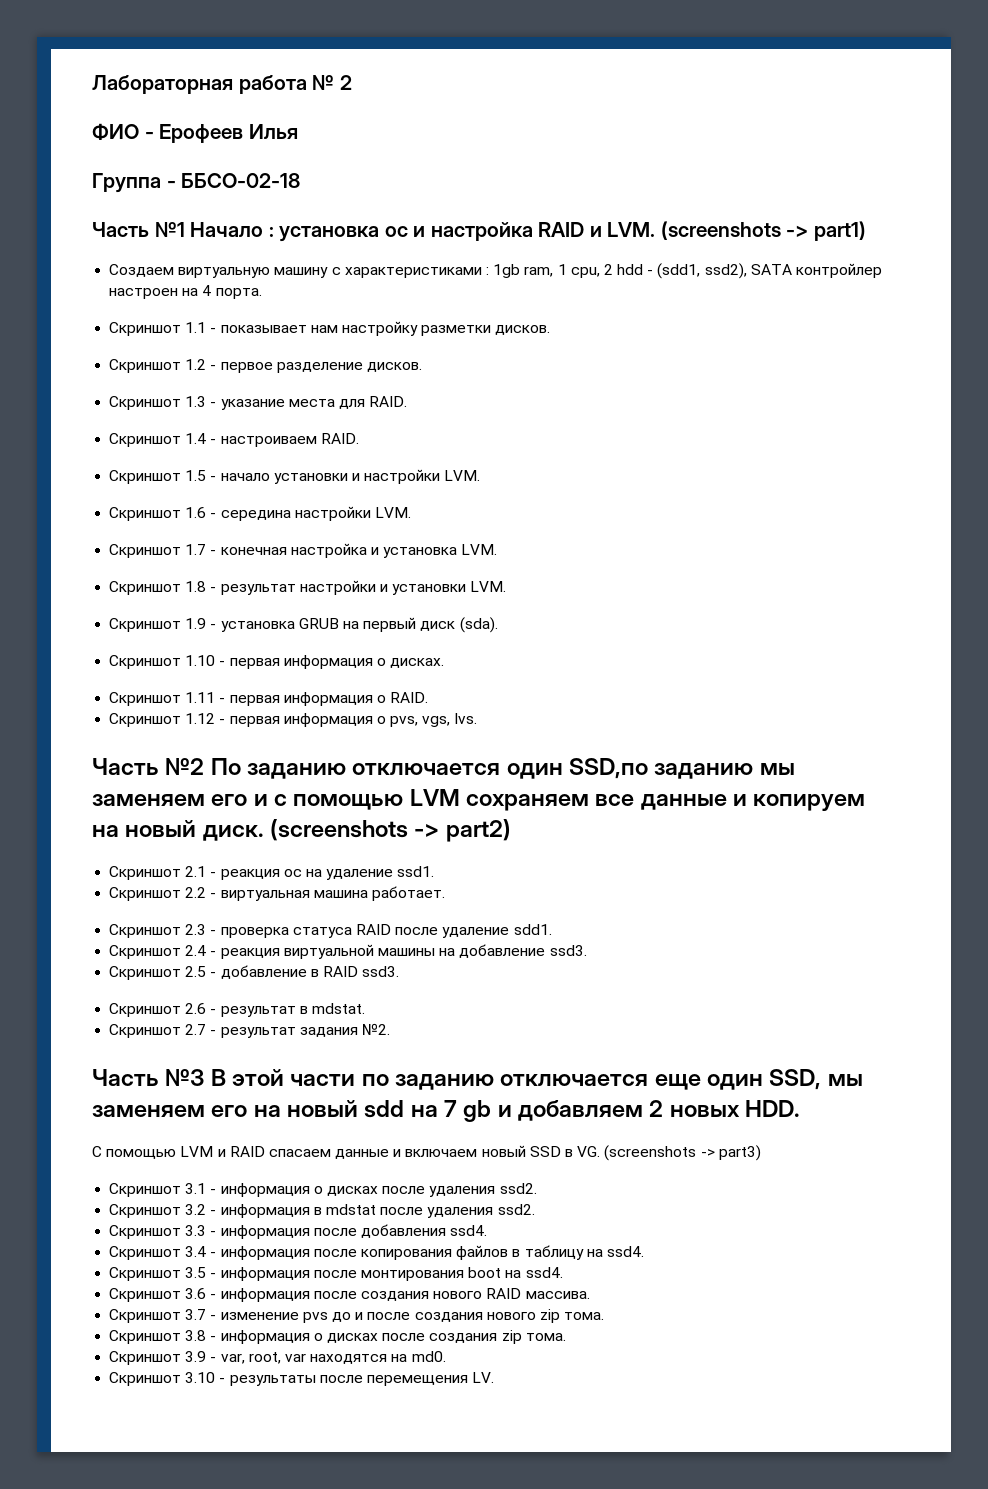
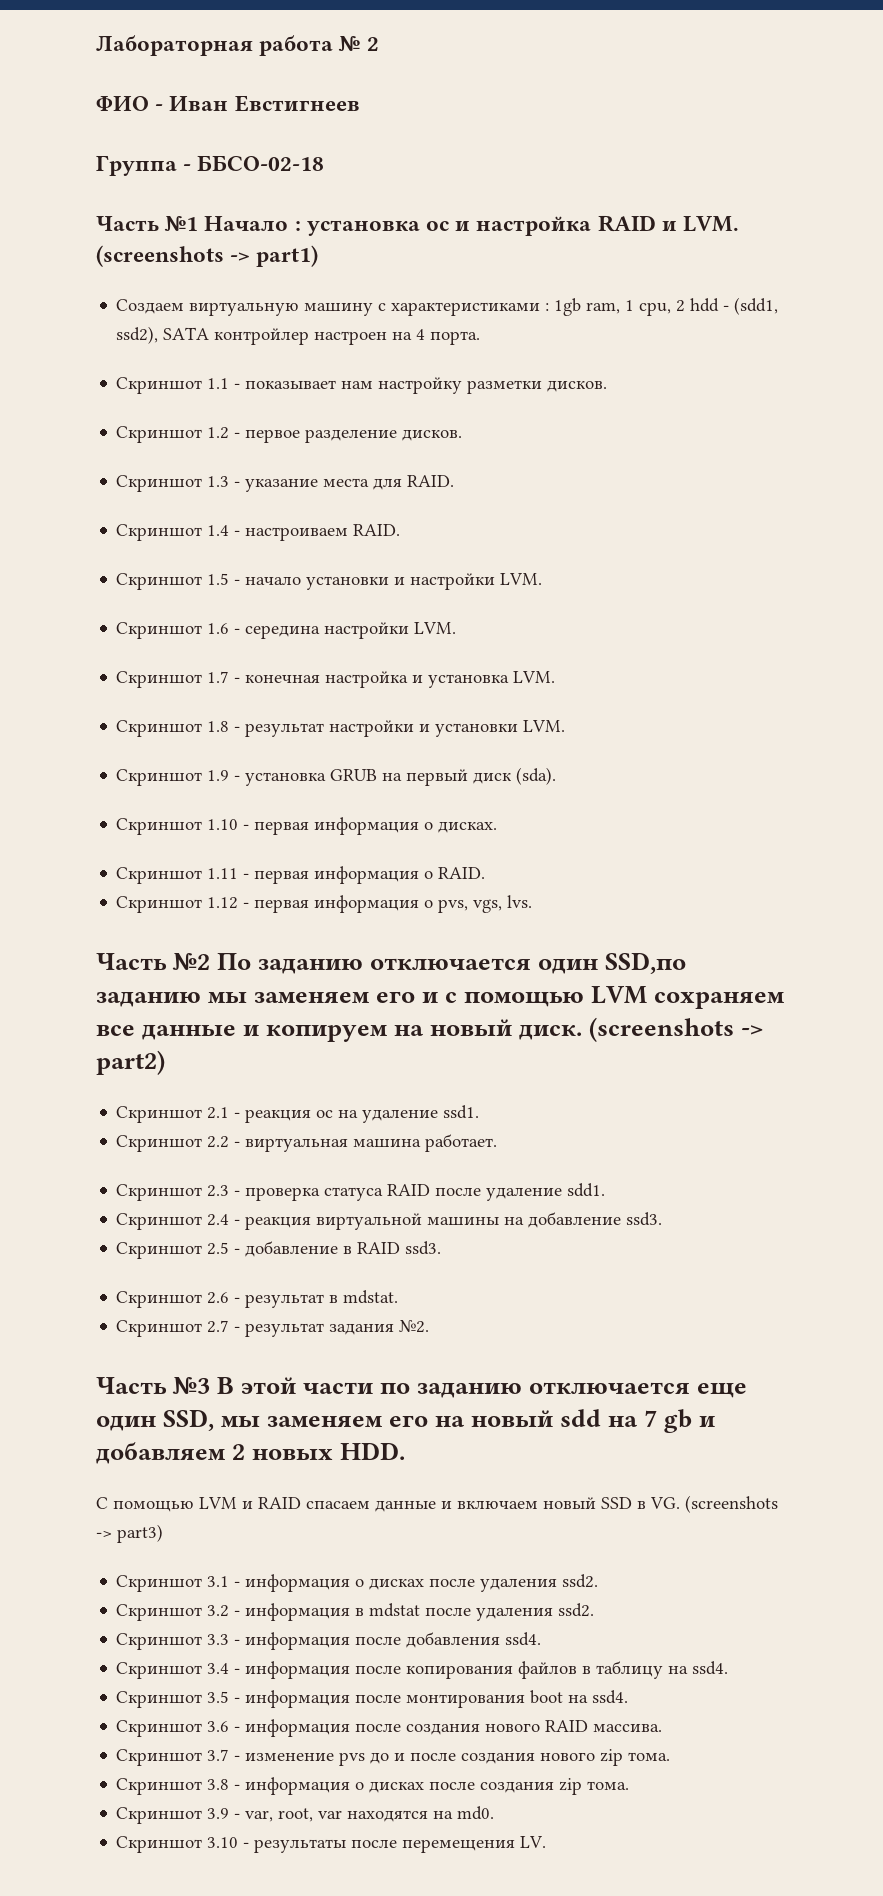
- ФИО - Ерофеев Илья
+ ФИО - Иван Евстигнеев

